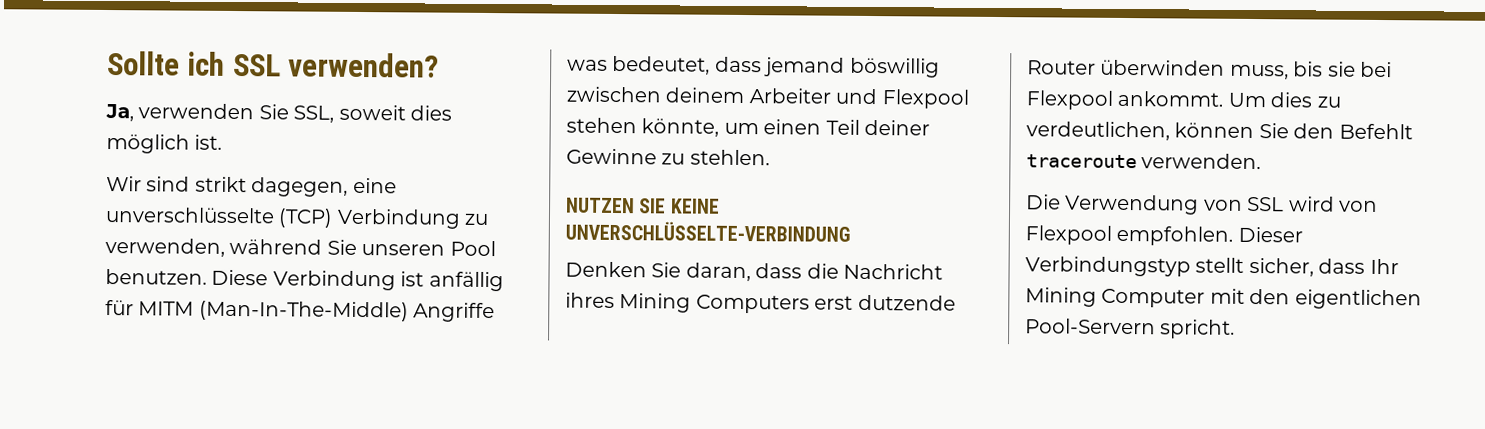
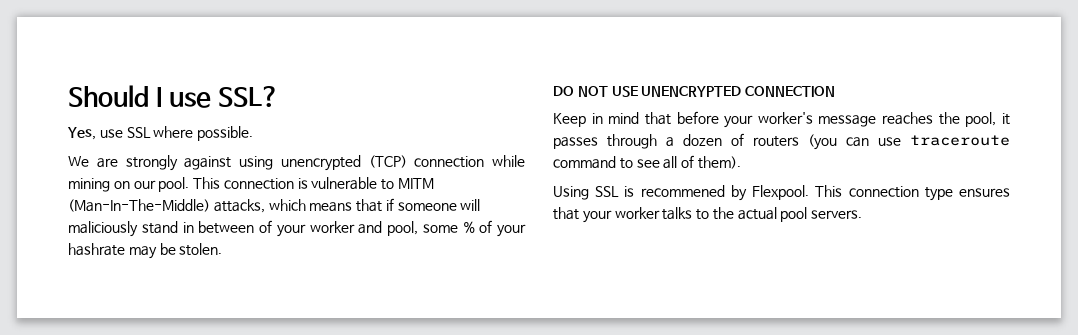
- Sollte ich SSL verwenden?
- Ja, verwenden Sie SSL, soweit dies möglich ist.
- Wir sind strikt dagegen, eine unverschlüsselte (TCP) Verbindung zu verwenden, während Sie unseren Pool benutzen. Diese Verbindung ist anfällig für MITM (Man-In-The-Middle) Angriffe was bedeutet, dass jemand böswillig zwischen deinem Arbeiter und Flexpool stehen könnte, um einen Teil deiner Gewinne zu stehlen.
- NUTZEN SIE KEINE UNVERSCHLÜSSELTE-VERBINDUNG
- Denken Sie daran, dass die Nachricht ihres Mining Computers erst dutzende Router überwinden muss, bis sie bei Flexpool ankommt. Um dies zu verdeutlichen, können Sie den Befehlt traceroute verwenden.
- Die Verwendung von SSL wird von Flexpool empfohlen. Dieser Verbindungstyp stellt sicher, dass Ihr Mining Computer mit den eigentlichen Pool-Servern spricht.
+ Should I use SSL?
+ Yes, use SSL where possible.
+ We are strongly against using unencrypted (TCP) connection while mining on our pool. This connection is vulnerable to MITM (Man-In-The-Middle) attacks, which means that if someone will maliciously stand in between of your worker and pool, some % of your hashrate may be stolen.
+ DO NOT USE UNENCRYPTED CONNECTION
+ Keep in mind that before your worker's message reaches the pool, it passes through a dozen of routers (you can use traceroute command to see all of them).
+ Using SSL is recommened by Flexpool. This connection type ensures that your worker talks to the actual pool servers.

